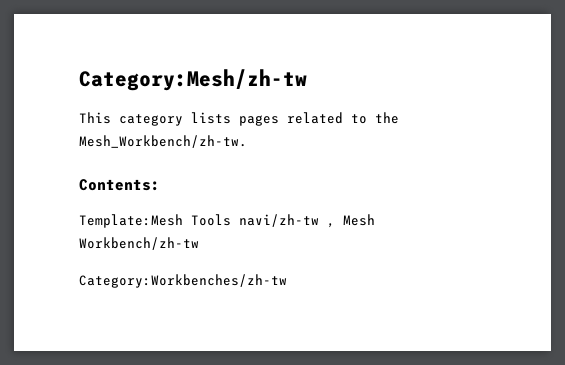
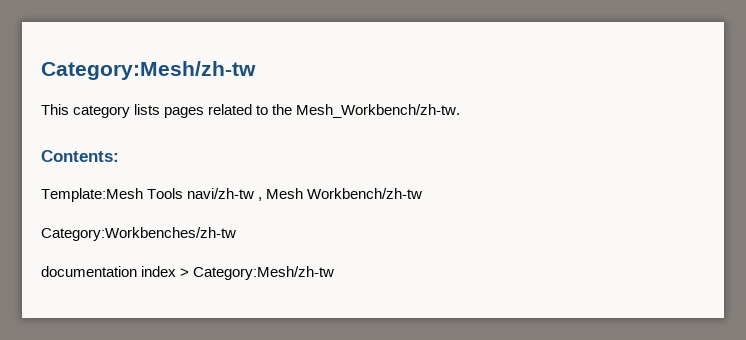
+ documentation index > Category:Mesh/zh-tw

